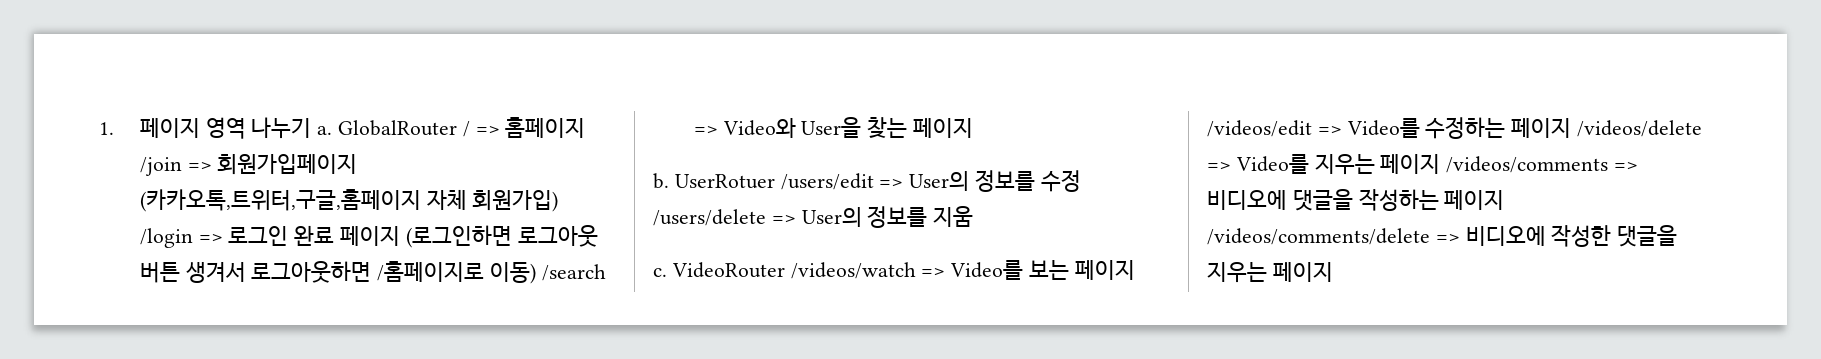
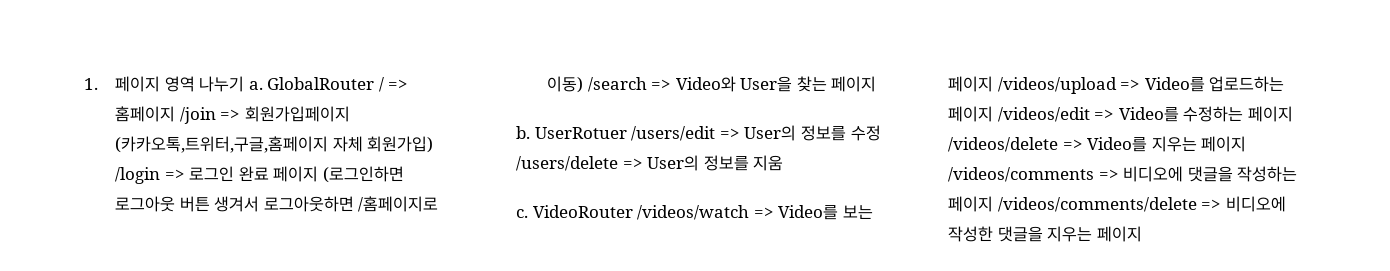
- VideoRouter /videos/watch => Video를 보는 페이지 /videos/edit => Video를 수정하는 페이지 /videos/delete => Video를 지우는 페이지 /videos/comments => 비디오에 댓글을 작성하는 페이지 /videos/comments/delete => 비디오에 작성한 댓글을 지우는 페이지
+ VideoRouter /videos/watch => Video를 보는 페이지 /videos/upload => Video를 업로드하는 페이지 /videos/edit => Video를 수정하는 페이지 /videos/delete => Video를 지우는 페이지 /videos/comments => 비디오에 댓글을 작성하는 페이지 /videos/comments/delete => 비디오에 작성한 댓글을 지우는 페이지

